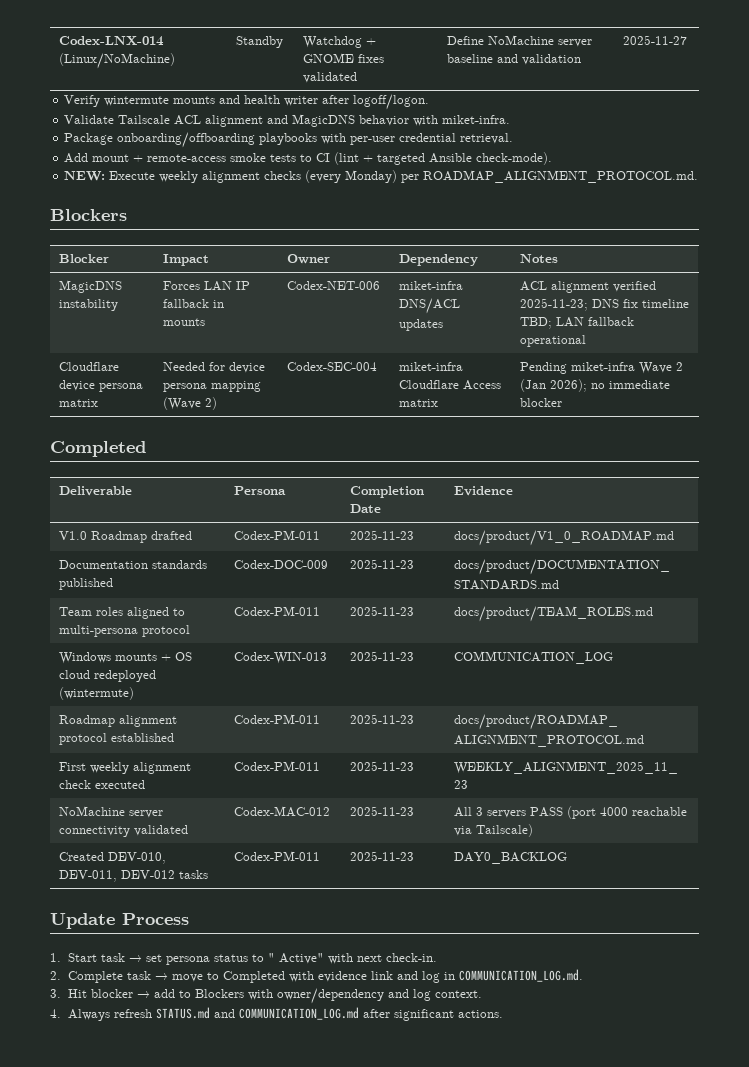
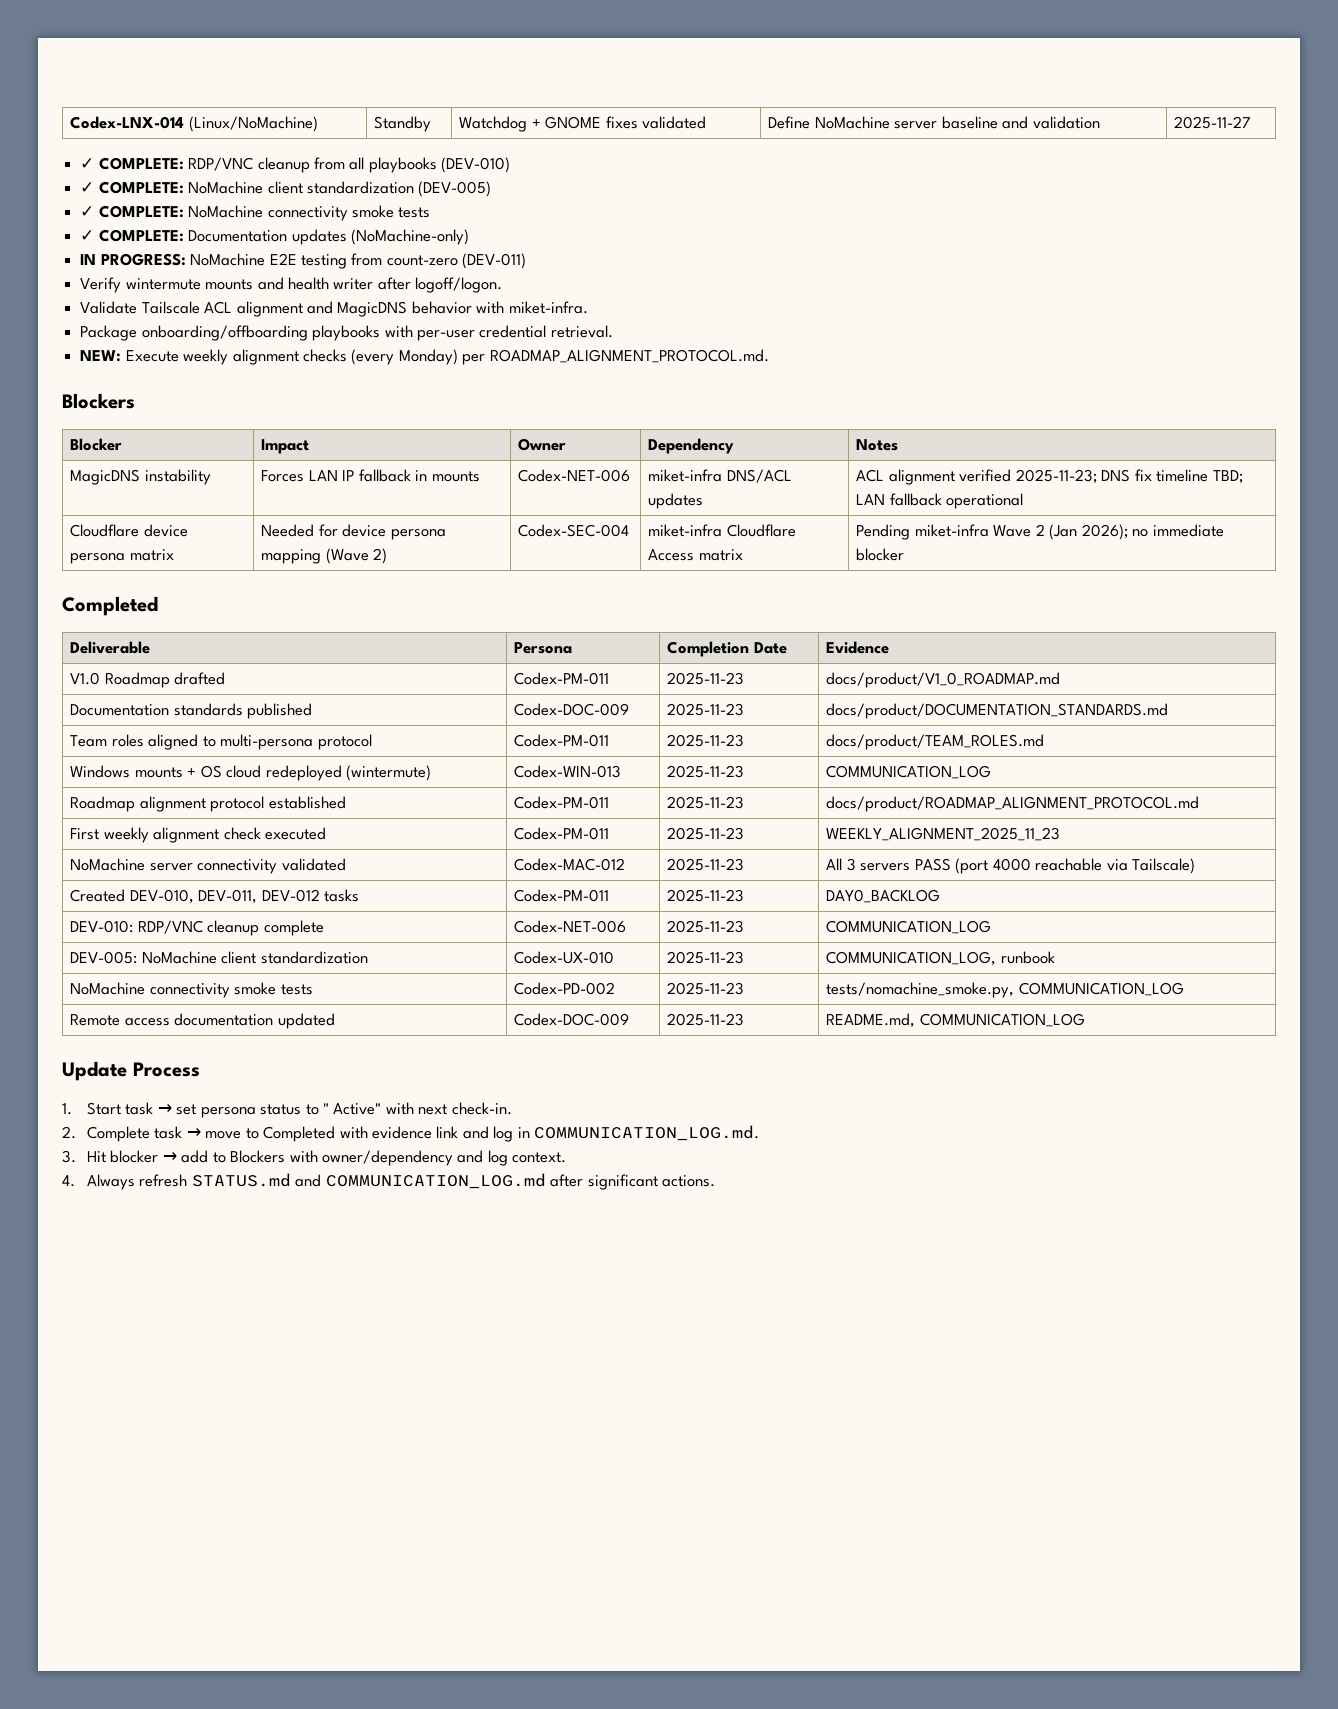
+ ✓ COMPLETE: RDP/VNC cleanup from all playbooks (DEV-010)
+ ✓ COMPLETE: NoMachine client standardization (DEV-005)
+ ✓ COMPLETE: NoMachine connectivity smoke tests
+ ✓ COMPLETE: Documentation updates (NoMachine-only)
+ IN PROGRESS: NoMachine E2E testing from count-zero (DEV-011)
- Add mount + remote-access smoke tests to CI (lint + targeted Ansible check-mode).
+ DEV-010: RDP/VNC cleanup complete | Codex-NET-006 | 2025-11-23 | COMMUNICATION_LOG
+ DEV-005: NoMachine client standardization | Codex-UX-010 | 2025-11-23 | COMMUNICATION_LOG, runbook
+ NoMachine connectivity smoke tests | Codex-PD-002 | 2025-11-23 | tests/nomachine_smoke.py, COMMUNICATION_LOG
+ Remote access documentation updated | Codex-DOC-009 | 2025-11-23 | README.md, COMMUNICATION_LOG

